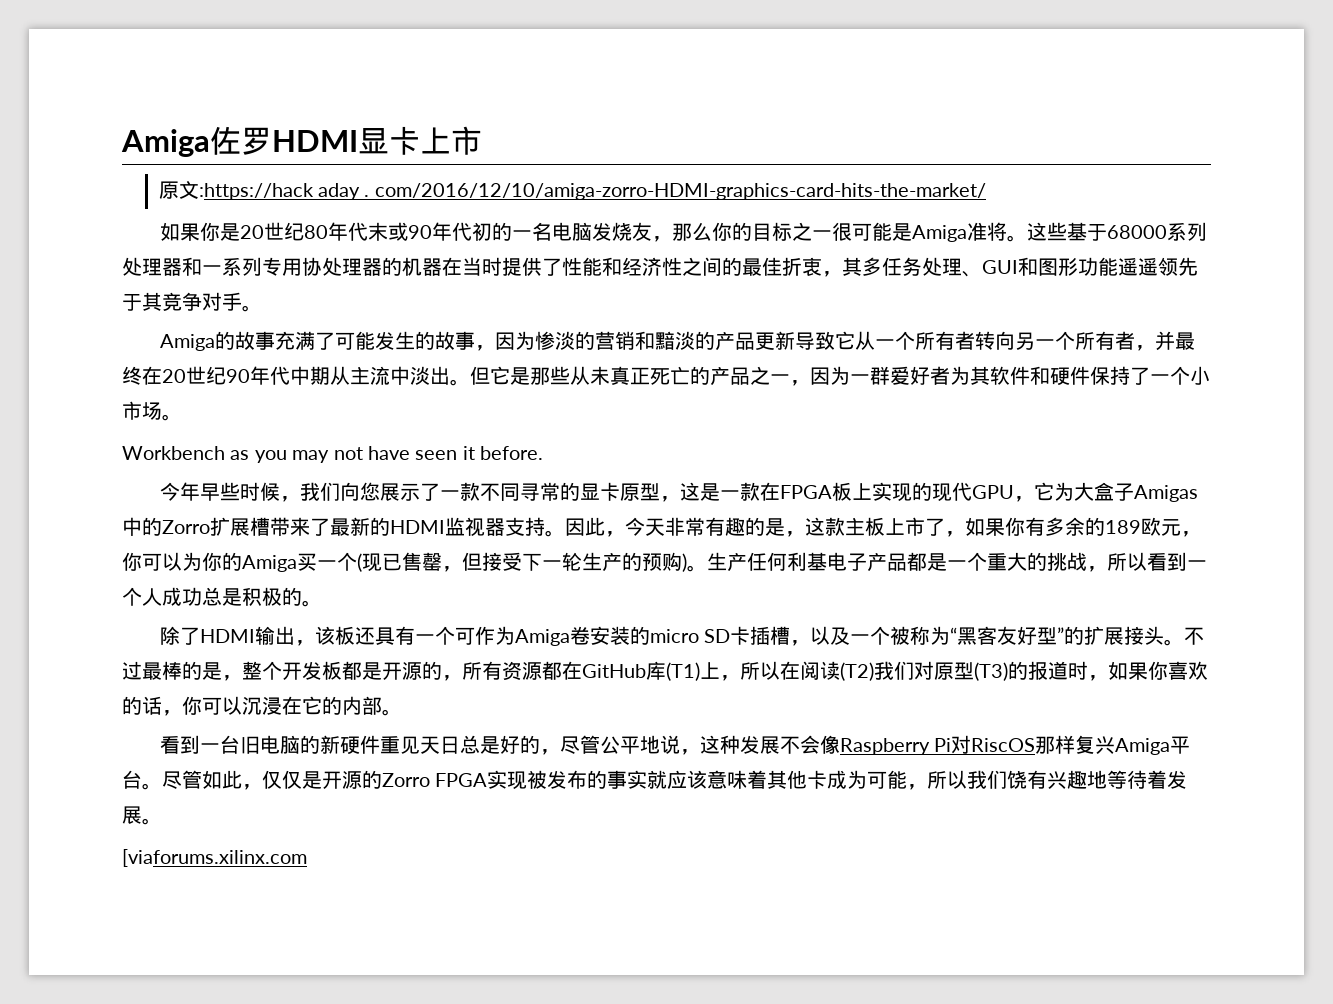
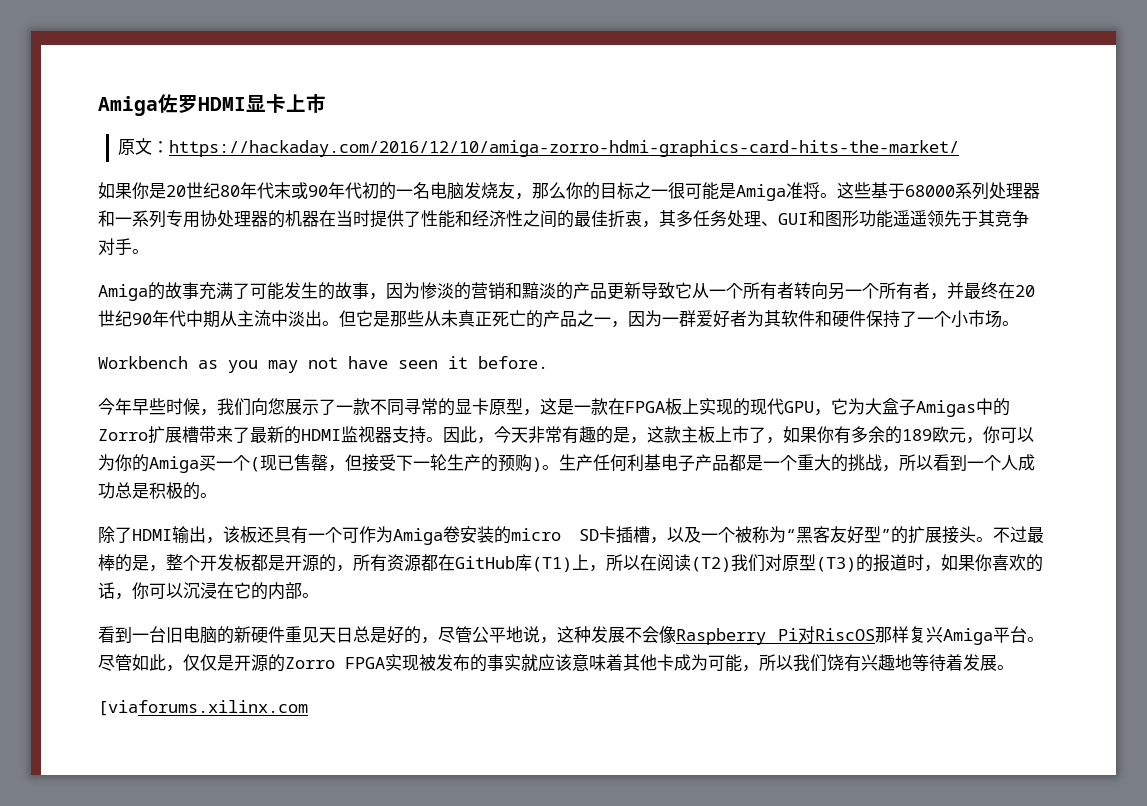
- 原文:https://hack aday . com/2016/12/10/amiga-zorro-HDMI-graphics-card-hits-the-market/
+ 原文：https://hackaday.com/2016/12/10/amiga-zorro-hdmi-graphics-card-hits-the-market/

